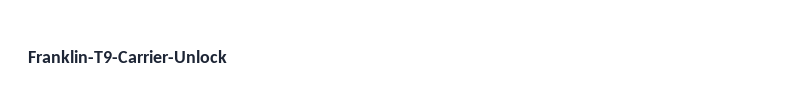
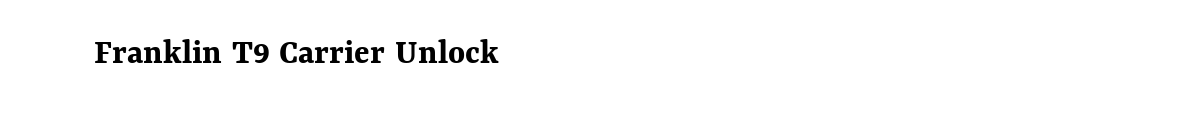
- Franklin-T9-Carrier-Unlock
+ Franklin T9 Carrier Unlock

